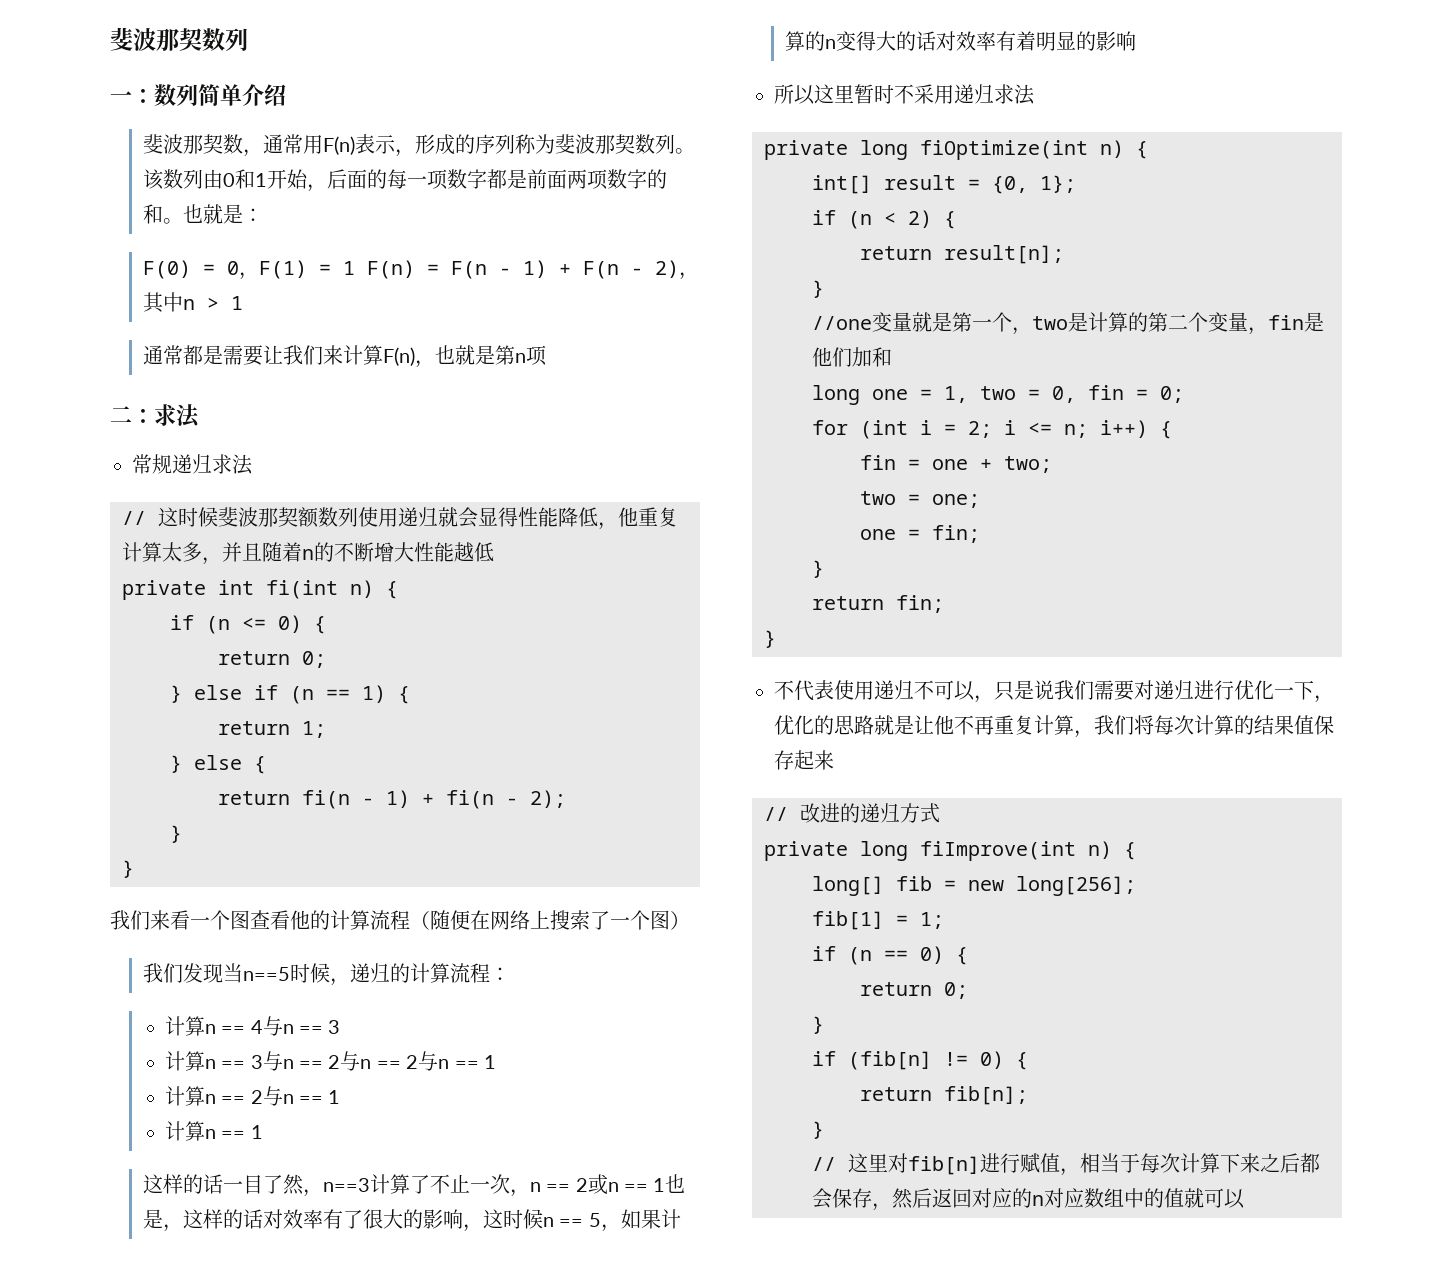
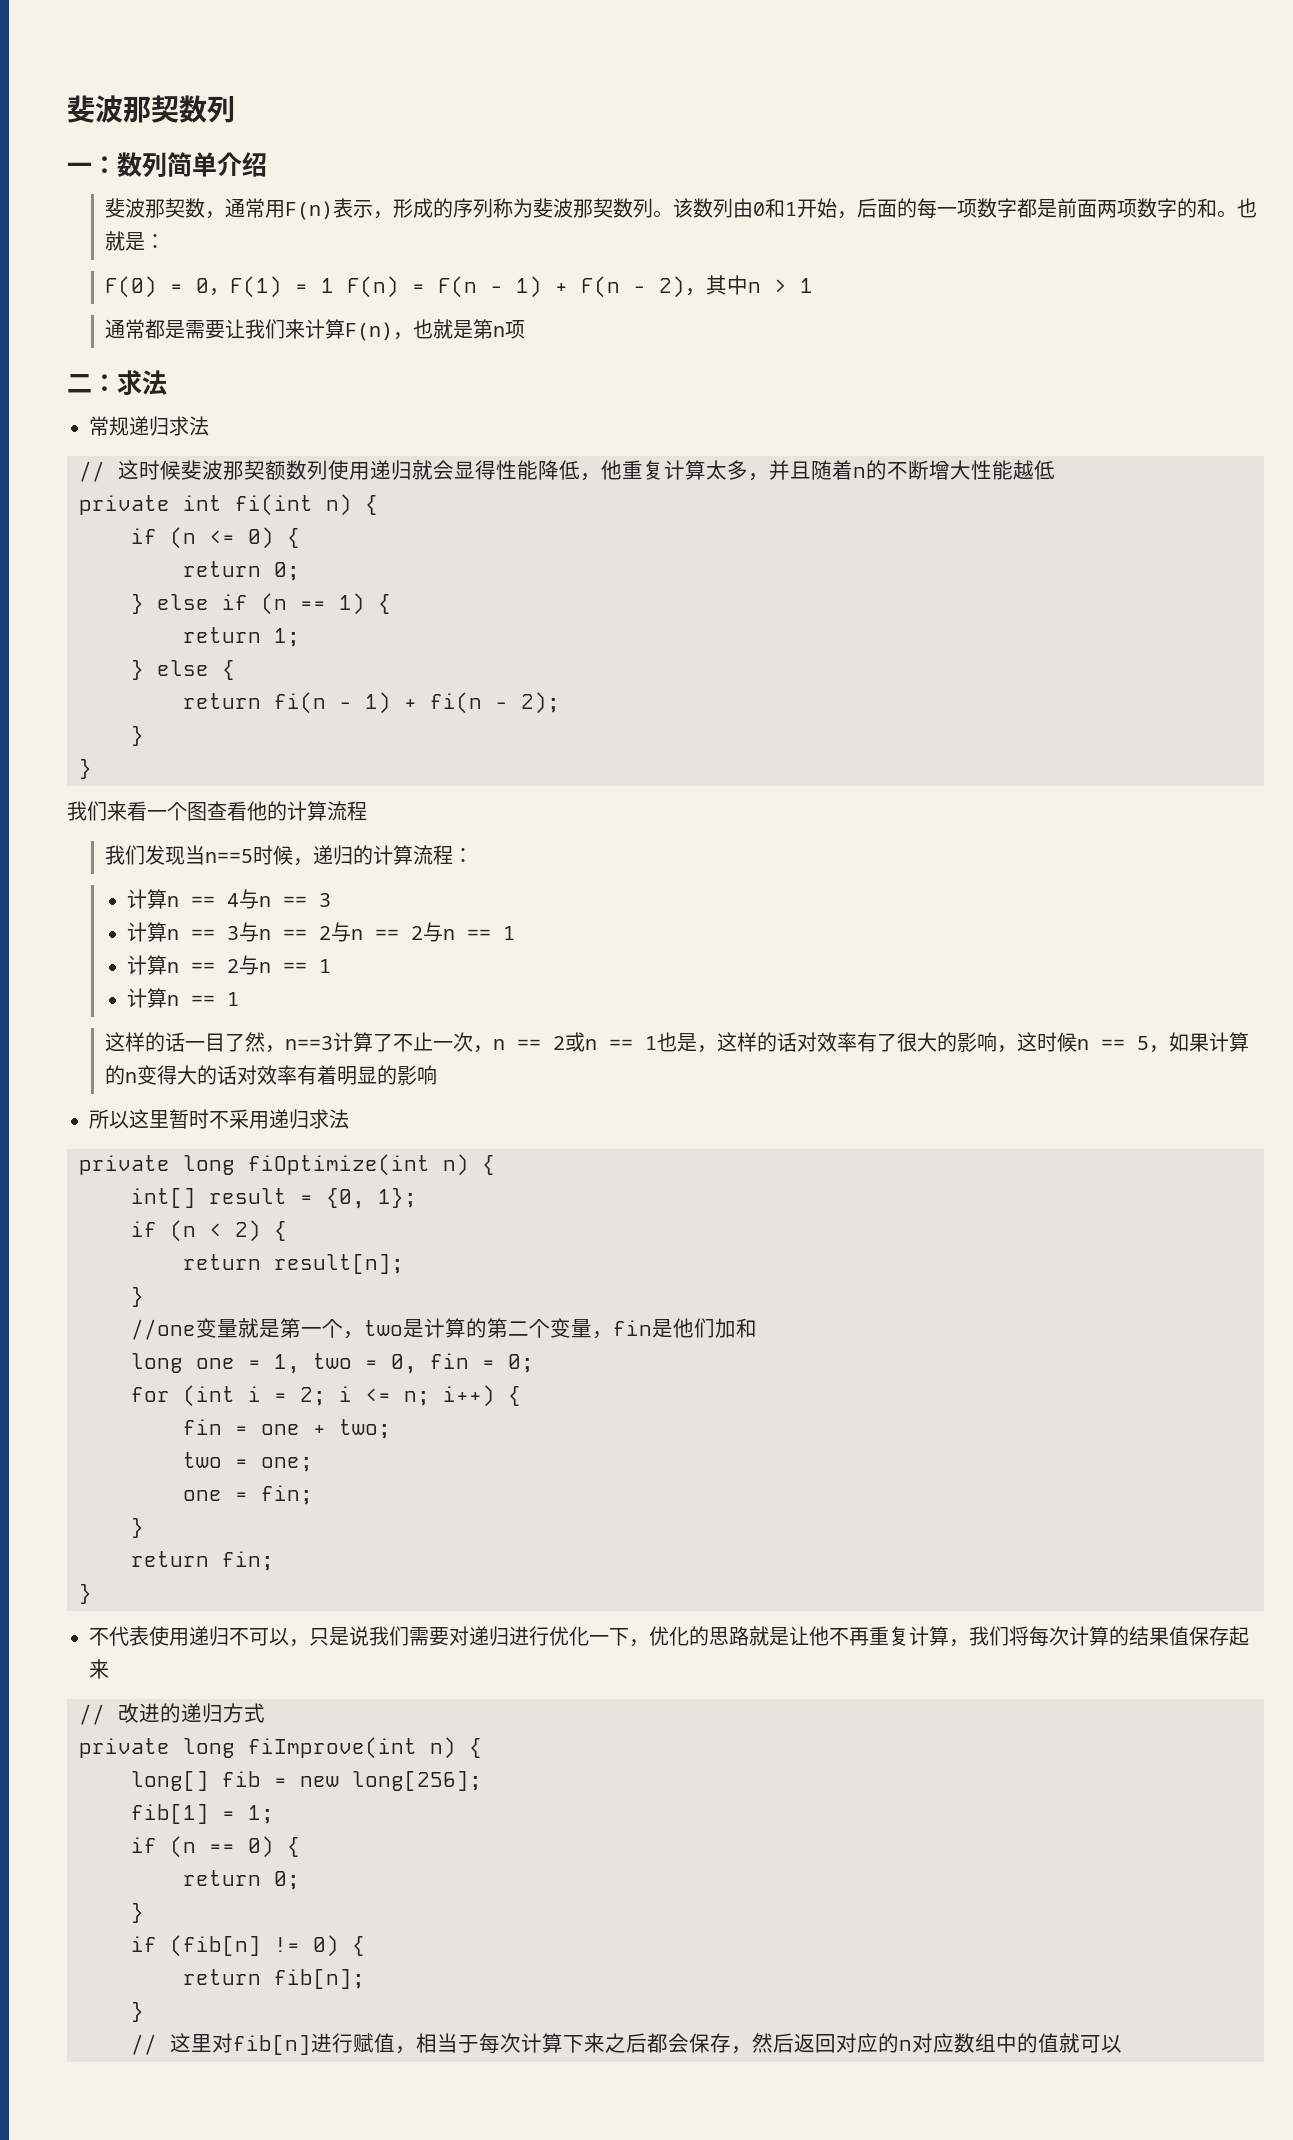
- 我们来看一个图查看他的计算流程（随便在网络上搜索了一个图）
+ 我们来看一个图查看他的计算流程

